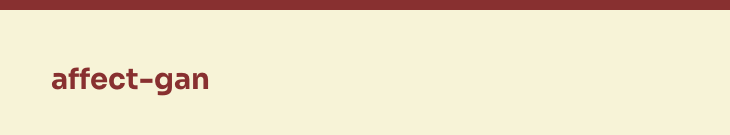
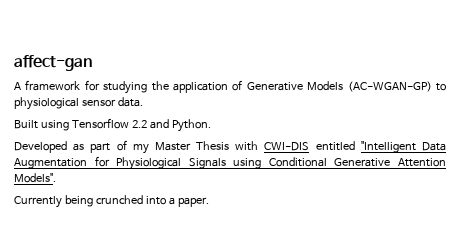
+ A framework for studying the application of Generative Models (AC-WGAN-GP) to physiological sensor data.
+ Built using Tensorflow 2.2 and Python.
+ Developed as part of my Master Thesis with CWI-DIS entitled "Intelligent Data Augmentation for Physiological Signals using Conditional Generative Attention Models".
+ Currently being crunched into a paper.

